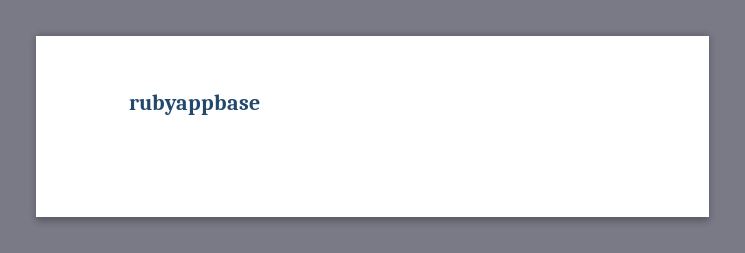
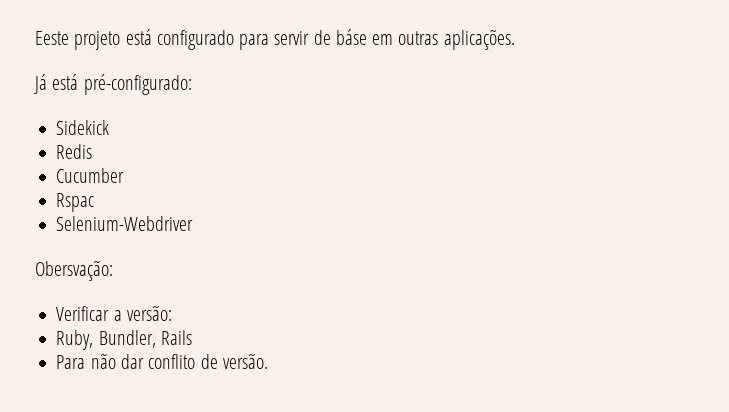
- rubyappbase
+ Eeste projeto está configurado para servir de báse em outras aplicações.
+ Já está pré-configurado:
+ Sidekick
+ Redis
+ Cucumber
+ Rspac
+ Selenium-Webdriver
+ Obersvação:
+ Verificar a versão:
+ Ruby, Bundler, Rails
+ Para não dar conflito de versão.

